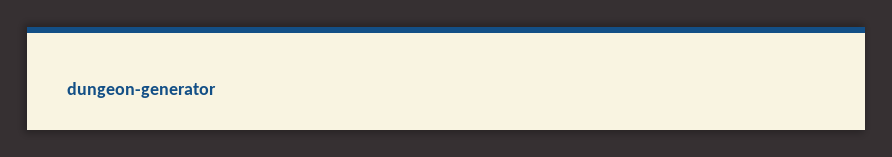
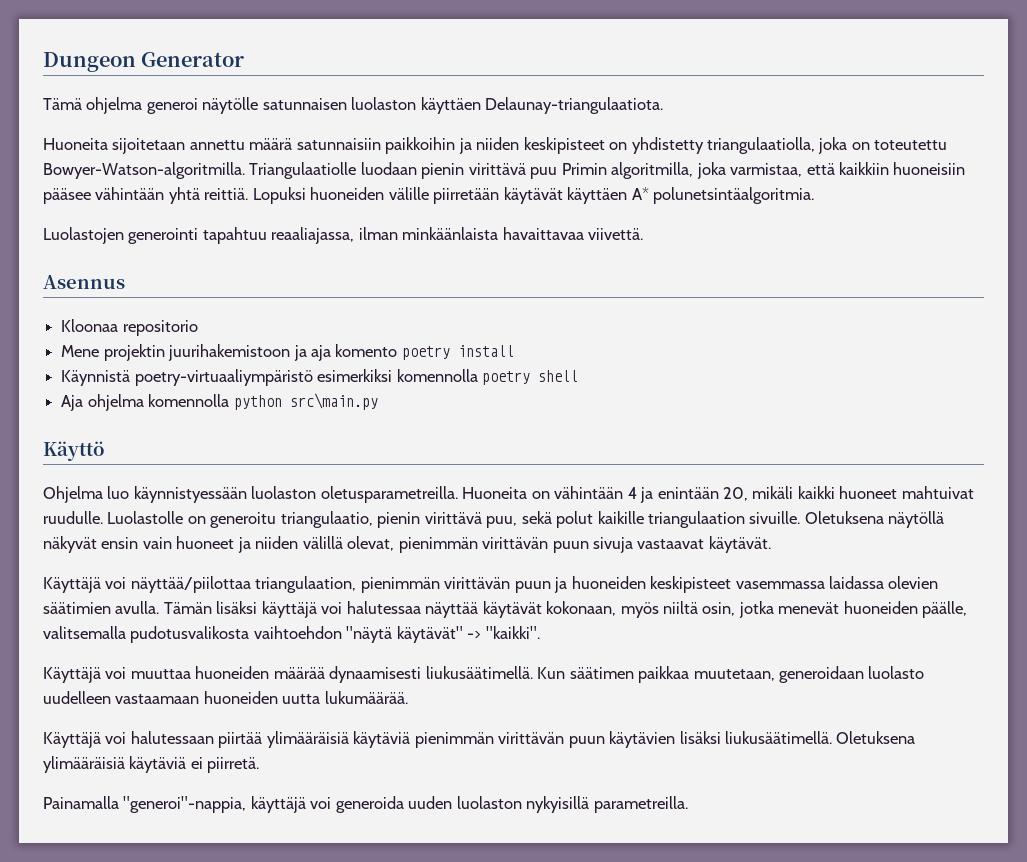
- dungeon-generator
+ Dungeon Generator
+ Tämä ohjelma generoi näytölle satunnaisen luolaston käyttäen Delaunay-triangulaatiota.
+ Huoneita sijoitetaan annettu määrä satunnaisiin paikkoihin ja niiden keskipisteet on yhdistetty triangulaatiolla, joka on toteutettu Bowyer-Watson-algoritmilla. Triangulaatiolle luodaan pienin virittävä puu Primin algoritmilla, joka varmistaa, että kaikkiin huoneisiin pääsee vähintään yhtä reittiä. Lopuksi huoneiden välille piirretään käytävät käyttäen A* polunetsintäalgoritmia.
+ Luolastojen generointi tapahtuu reaaliajassa, ilman minkäänlaista havaittavaa viivettä.
+ Asennus
+ Kloonaa repositorio
+ Mene projektin juurihakemistoon ja aja komento poetry install
+ Käynnistä poetry-virtuaaliympäristö esimerkiksi komennolla poetry shell
+ Aja ohjelma komennolla python src\main.py
+ Käyttö
+ Ohjelma luo käynnistyessään luolaston oletusparametreilla. Huoneita on vähintään 4 ja enintään 20, mikäli kaikki huoneet mahtuivat ruudulle. Luolastolle on generoitu triangulaatio, pienin virittävä puu, sekä polut kaikille triangulaation sivuille. Oletuksena näytöllä näkyvät ensin vain huoneet ja niiden välillä olevat, pienimmän virittävän puun sivuja vastaavat käytävät.
+ Käyttäjä voi näyttää/piilottaa triangulaation, pienimmän virittävän puun ja huoneiden keskipisteet vasemmassa laidassa olevien säätimien avulla. Tämän lisäksi käyttäjä voi halutessaa näyttää käytävät kokonaan, myös niiltä osin, jotka menevät huoneiden päälle, valitsemalla pudotusvalikosta vaihtoehdon "näytä käytävät" -> "kaikki".
+ Käyttäjä voi muuttaa huoneiden määrää dynaamisesti liukusäätimellä. Kun säätimen paikkaa muutetaan, generoidaan luolasto uudelleen vastaamaan huoneiden uutta lukumäärää.
+ Käyttäjä voi halutessaan piirtää ylimääräisiä käytäviä pienimmän virittävän puun käytävien lisäksi liukusäätimellä. Oletuksena ylimääräisiä käytäviä ei piirretä.
+ Painamalla "generoi"-nappia, käyttäjä voi generoida uuden luolaston nykyisillä parametreilla.

